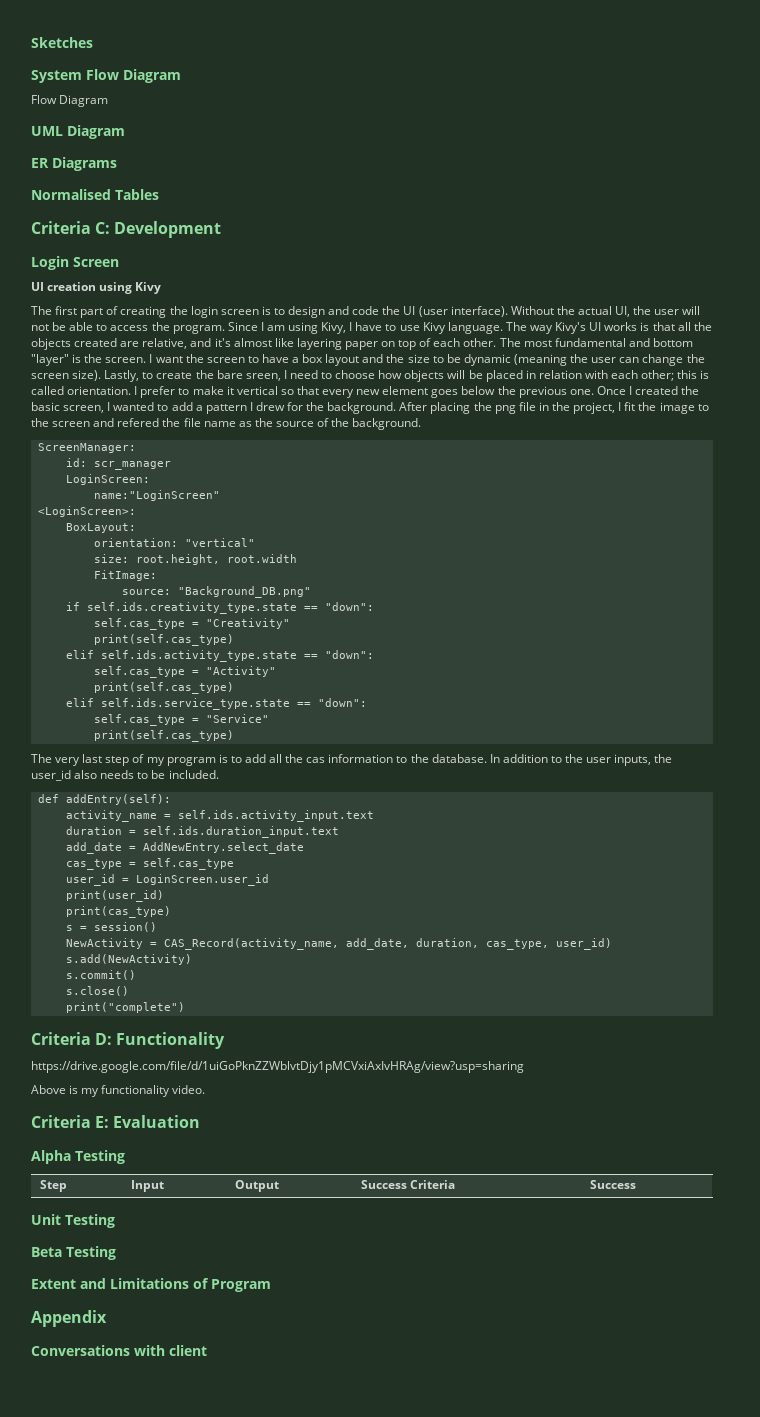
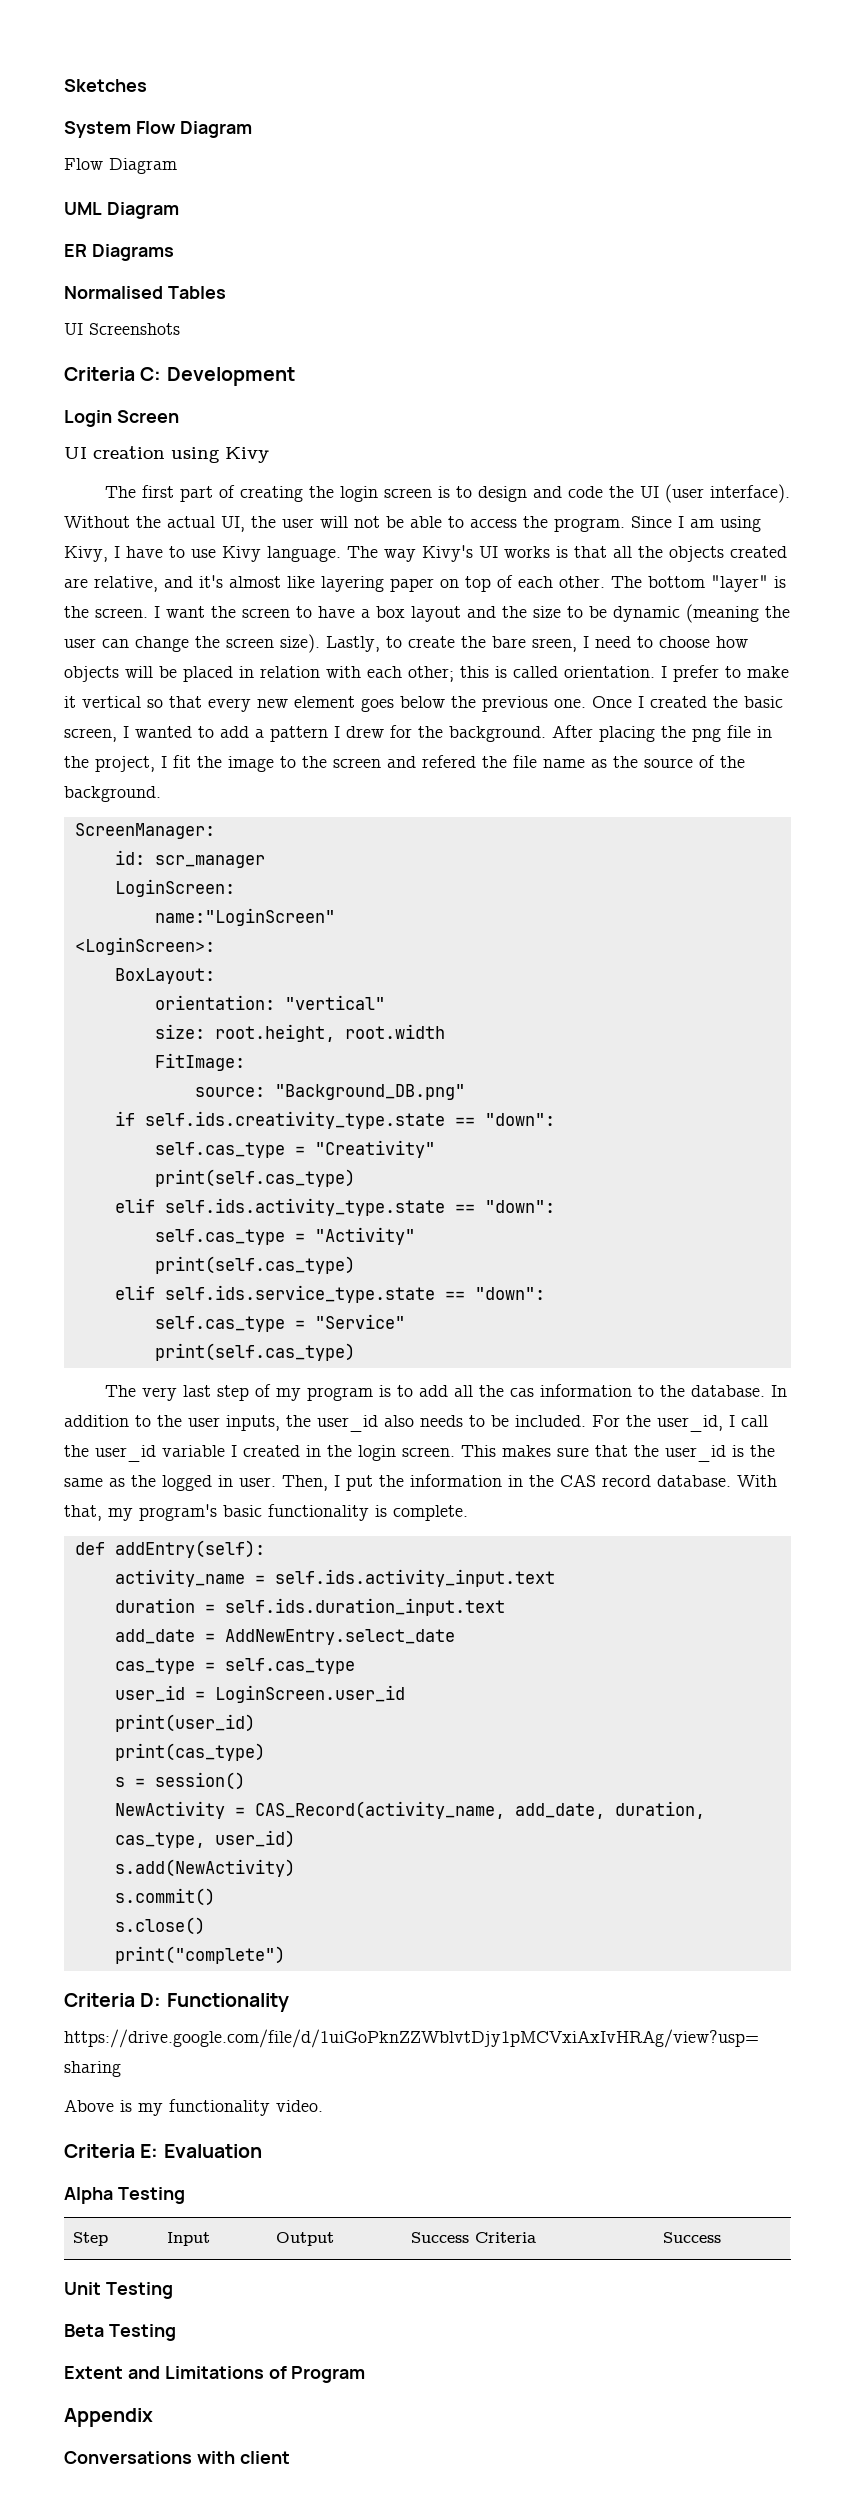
+ UI Screenshots
- The most fundamental and bottom "layer" is the screen.
+ The bottom "layer" is the screen.
+ For the user_id, I call the user_id variable I created in the login screen. This makes sure that the user_id is the same as the logged in user. Then, I put the information in the CAS record database. With that, my program's basic functionality is complete.

